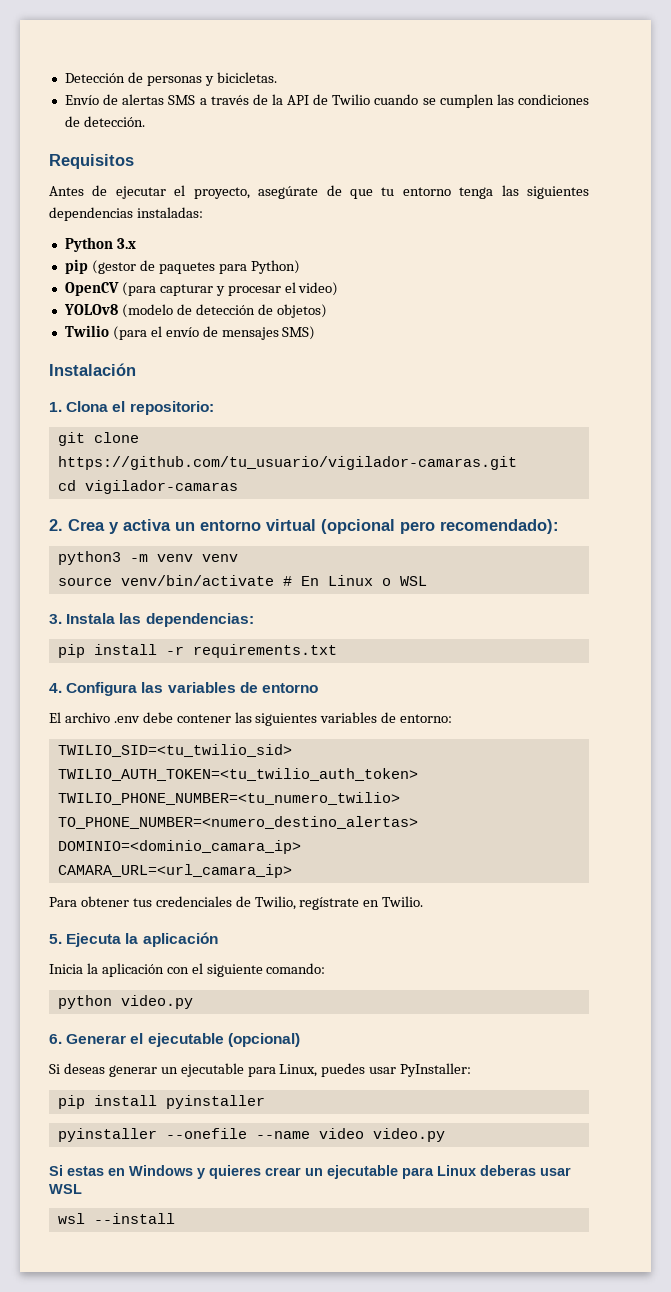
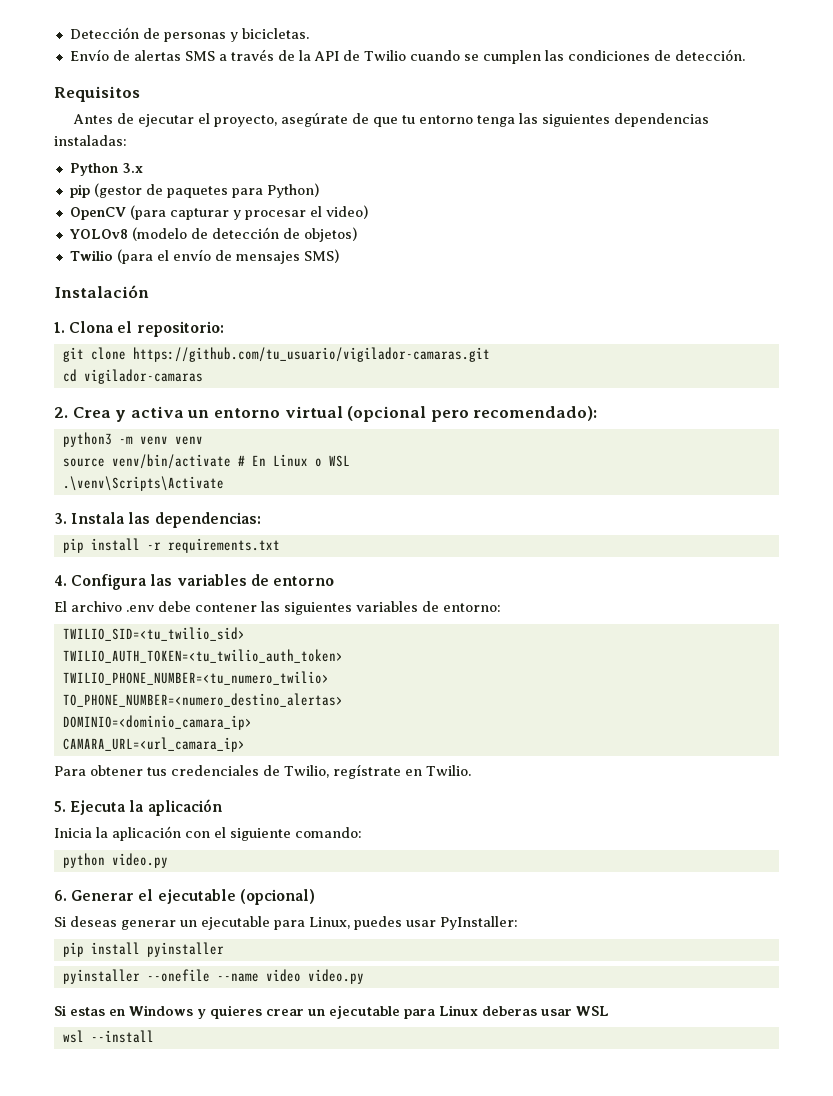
+ .\venv\Scripts\Activate

